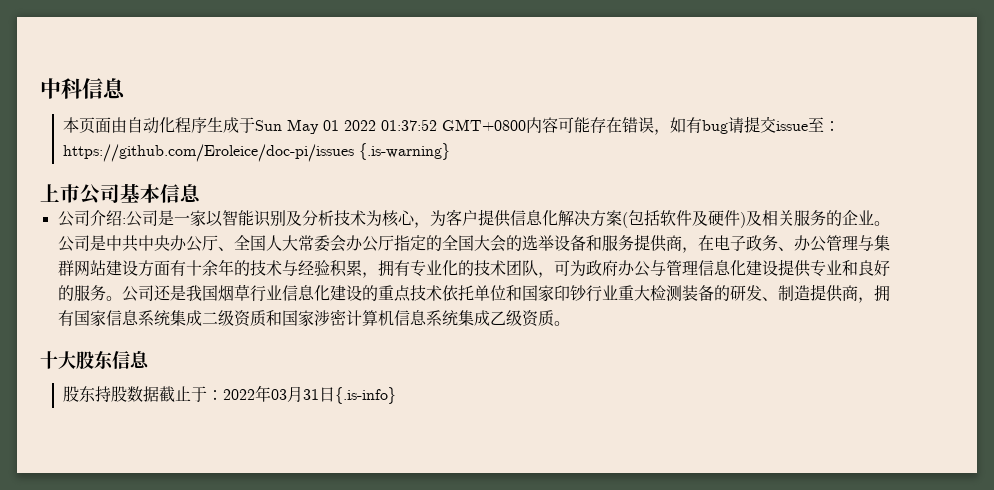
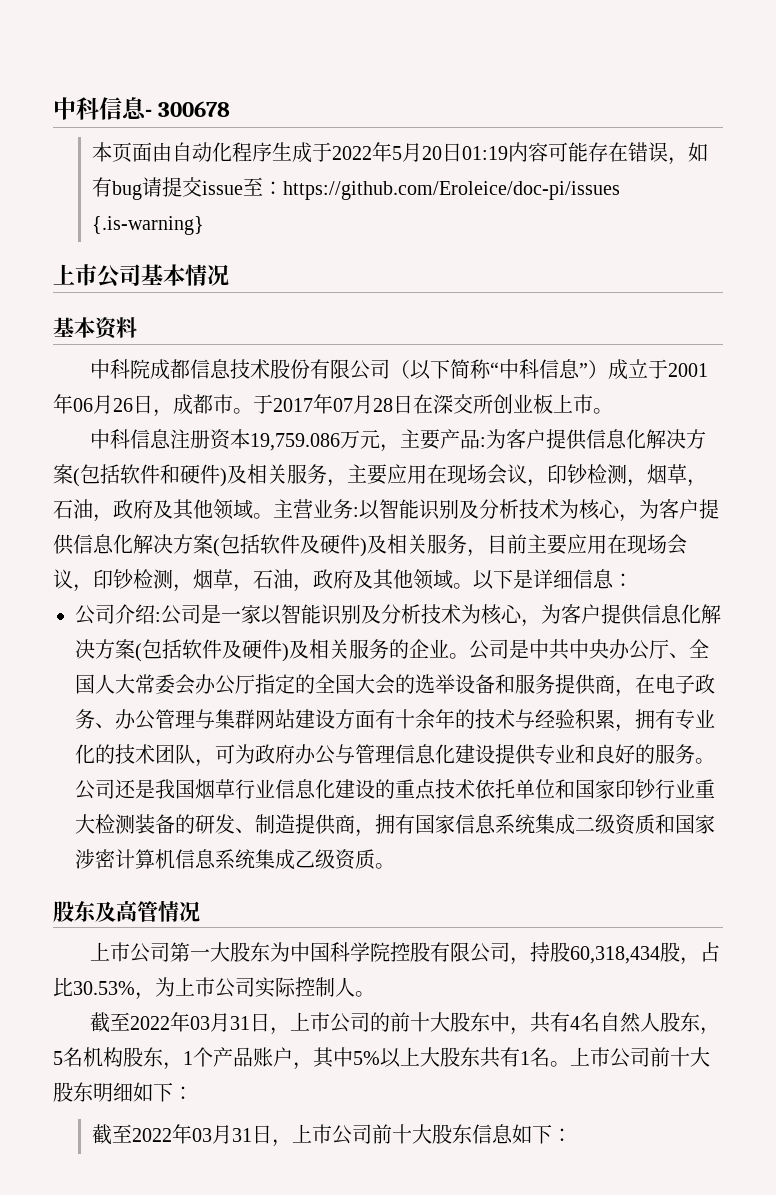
- 中科信息
+ 中科信息- 300678
- 本页面由自动化程序生成于Sun May 01 2022 01:37:52 GMT+0800内容可能存在错误，如有bug请提交issue至：https://github.com/Eroleice/doc-pi/issues {.is-warning}
+ 本页面由自动化程序生成于2022年5月20日01:19内容可能存在错误，如有bug请提交issue至：https://github.com/Eroleice/doc-pi/issues {.is-warning}
- 上市公司基本信息
+ 上市公司基本情况
+ 基本资料
+ 中科院成都信息技术股份有限公司（以下简称“中科信息”）成立于2001年06月26日，成都市。于2017年07月28日在深交所创业板上市。
+ 中科信息注册资本19,759.086万元，主要产品:为客户提供信息化解决方案(包括软件和硬件)及相关服务，主要应用在现场会议，印钞检测，烟草，石油，政府及其他领域。主营业务:以智能识别及分析技术为核心，为客户提供信息化解决方案(包括软件及硬件)及相关服务，目前主要应用在现场会议，印钞检测，烟草，石油，政府及其他领域。以下是详细信息：
- 十大股东信息
- 股东持股数据截止于：2022年03月31日{.is-info}
+ 股东及高管情况
+ 上市公司第一大股东为中国科学院控股有限公司，持股60,318,434股，占比30.53%，为上市公司实际控制人。
+ 截至2022年03月31日，上市公司的前十大股东中，共有4名自然人股东，5名机构股东，1个产品账户，其中5%以上大股东共有1名。上市公司前十大股东明细如下：
+ 截至2022年03月31日，上市公司前十大股东信息如下：

